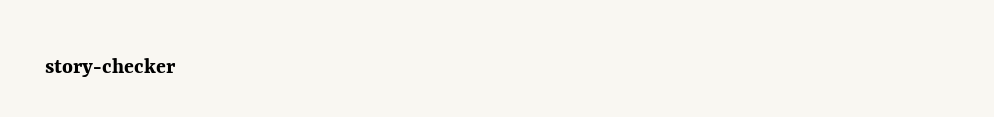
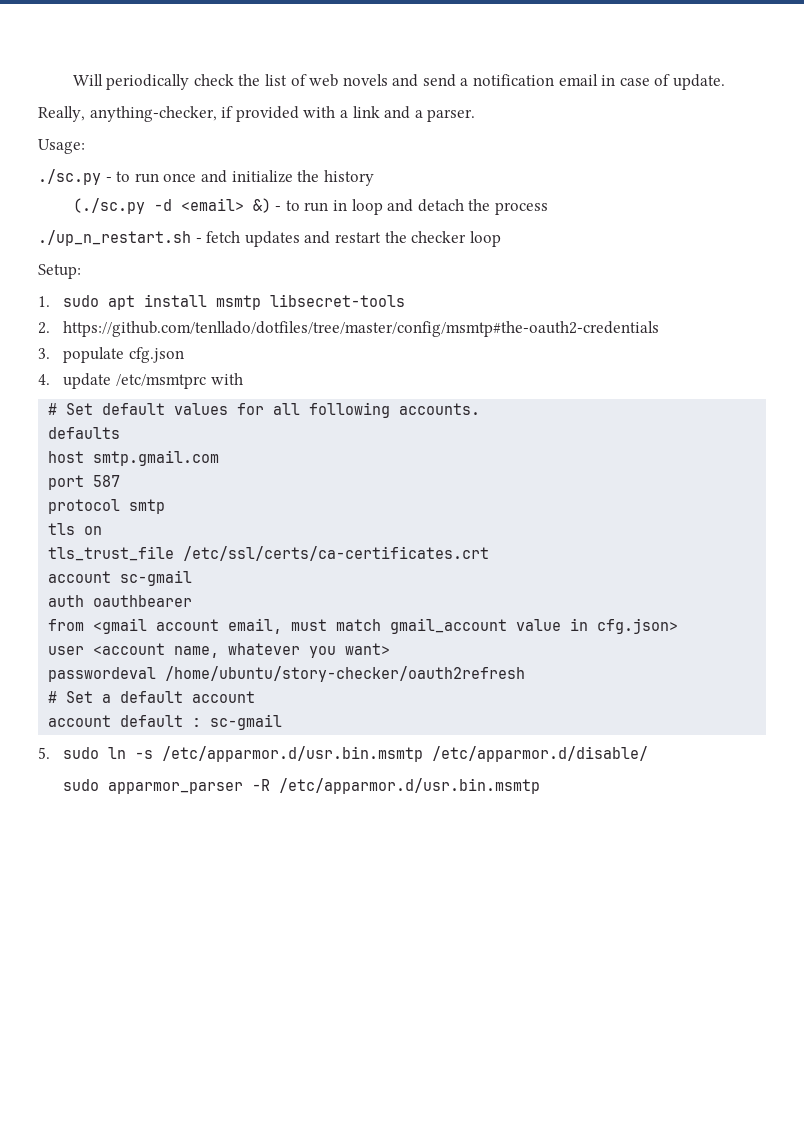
- story-checker
+ Will periodically check the list of web novels and send a notification email in case of update.
+ Really, anything-checker, if provided with a link and a parser.
+ Usage:
+ ./sc.py - to run once and initialize the history
+ (./sc.py -d <email> &) - to run in loop and detach the process
+ ./up_n_restart.sh - fetch updates and restart the checker loop
+ Setup:
+ 1. sudo apt install msmtp libsecret-tools
+ 2. https://github.com/tenllado/dotfiles/tree/master/config/msmtp#the-oauth2-credentials
+ 3. populate cfg.json
+ 4. update /etc/msmtprc with
+ # Set default values for all following accounts.
+ defaults
+ host smtp.gmail.com
+ port 587
+ protocol smtp
+ tls on
+ tls_trust_file /etc/ssl/certs/ca-certificates.crt
+ account sc-gmail
+ auth oauthbearer
+ from <gmail account email, must match gmail_account value in cfg.json>
+ user <account name, whatever you want>
+ passwordeval /home/ubuntu/story-checker/oauth2refresh
+ # Set a default account
+ account default : sc-gmail
+ 5. sudo ln -s /etc/apparmor.d/usr.bin.msmtp /etc/apparmor.d/disable/
+ sudo apparmor_parser -R /etc/apparmor.d/usr.bin.msmtp

